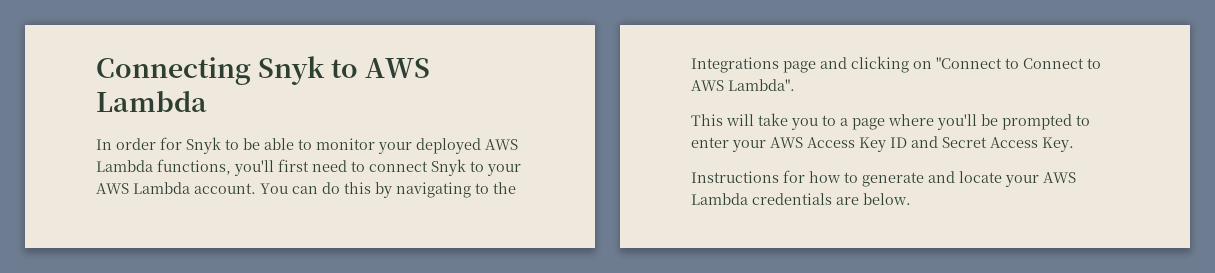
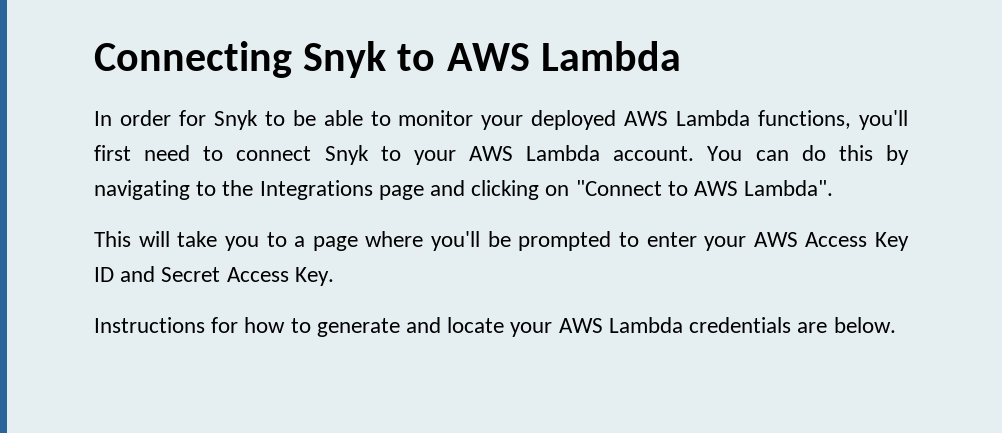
- You can do this by navigating to the Integrations page and clicking on "Connect to Connect to AWS Lambda".
+ You can do this by navigating to the Integrations page and clicking on "Connect to AWS Lambda".

